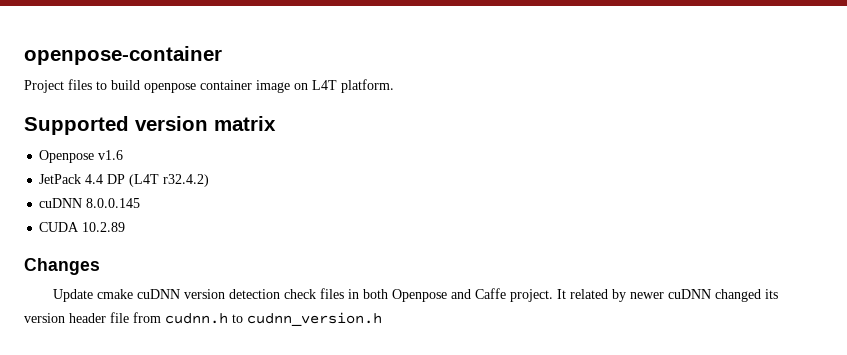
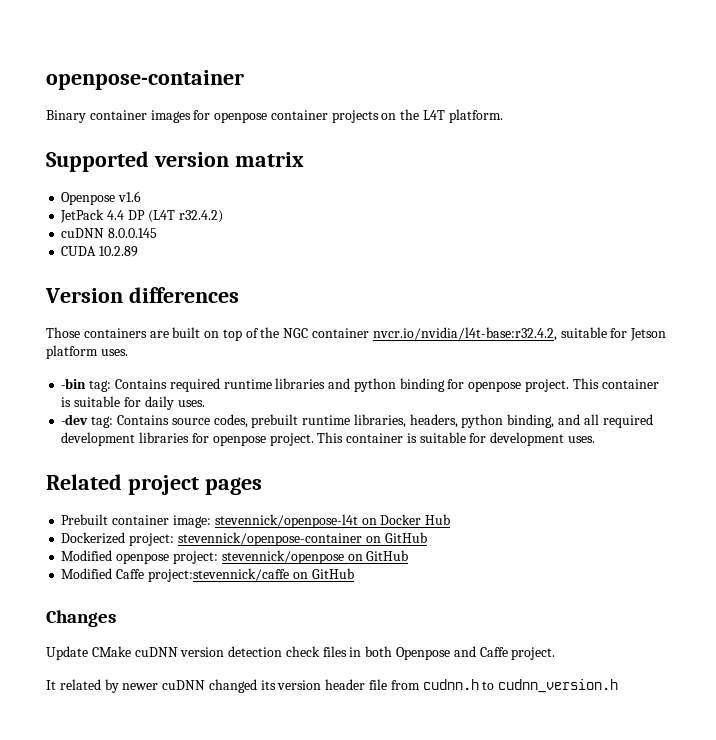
- Project files to build openpose container image on L4T platform.
+ Binary container images for openpose container projects on the L4T platform.
+ Version differences
+ Those containers are built on top of the NGC container nvcr.io/nvidia/l4t-base:r32.4.2, suitable for Jetson platform uses.
+ -bin tag: Contains required runtime libraries and python binding for openpose project. This container is suitable for daily uses.
+ -dev tag: Contains source codes, prebuilt runtime libraries, headers, python binding, and all required development libraries for openpose project. This container is suitable for development uses.
+ Related project pages
+ Prebuilt container image: stevennick/openpose-l4t on Docker Hub
+ Dockerized project: stevennick/openpose-container on GitHub
+ Modified openpose project: stevennick/openpose on GitHub
+ Modified Caffe project:stevennick/caffe on GitHub
- Update cmake cuDNN version detection check files in both Openpose and Caffe project. It related by newer cuDNN changed its version header file from cudnn.h to cudnn_version.h
+ Update CMake cuDNN version detection check files in both Openpose and Caffe project.
+ It related by newer cuDNN changed its version header file from cudnn.h to cudnn_version.h

